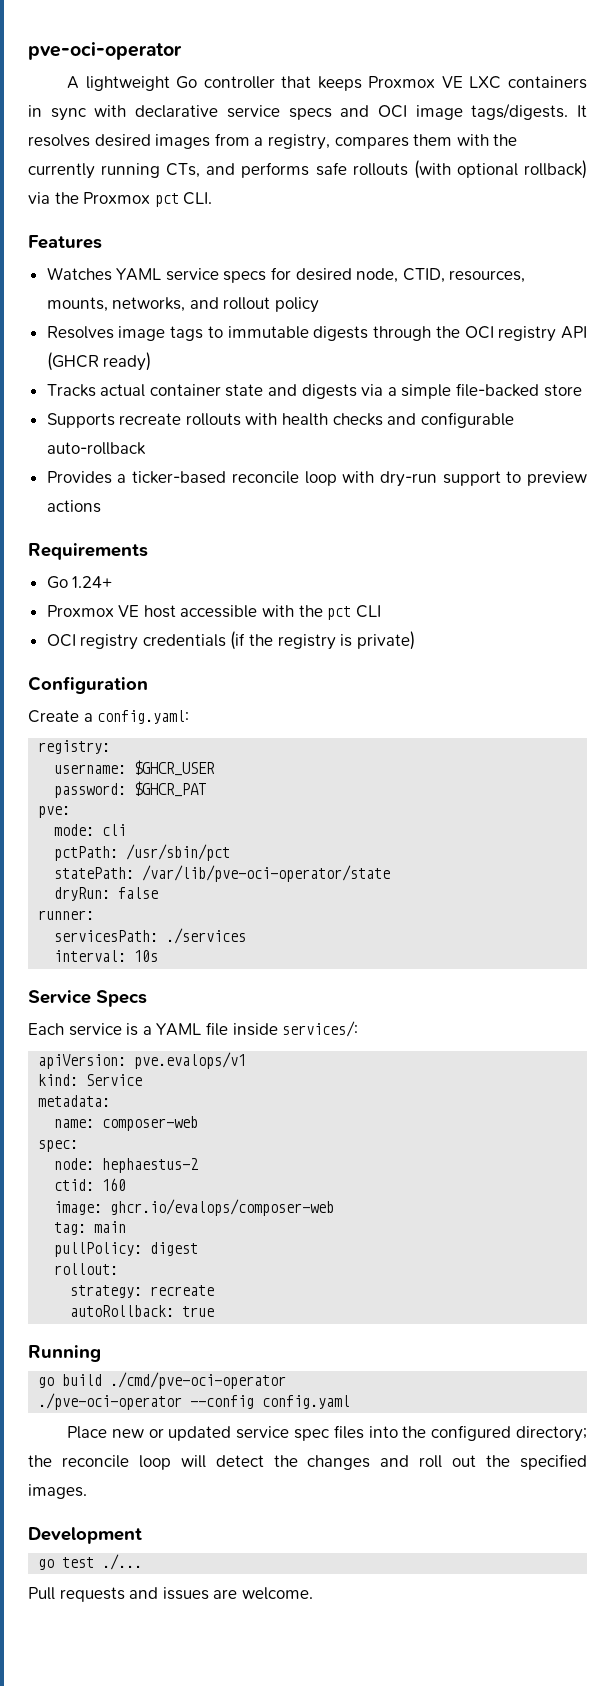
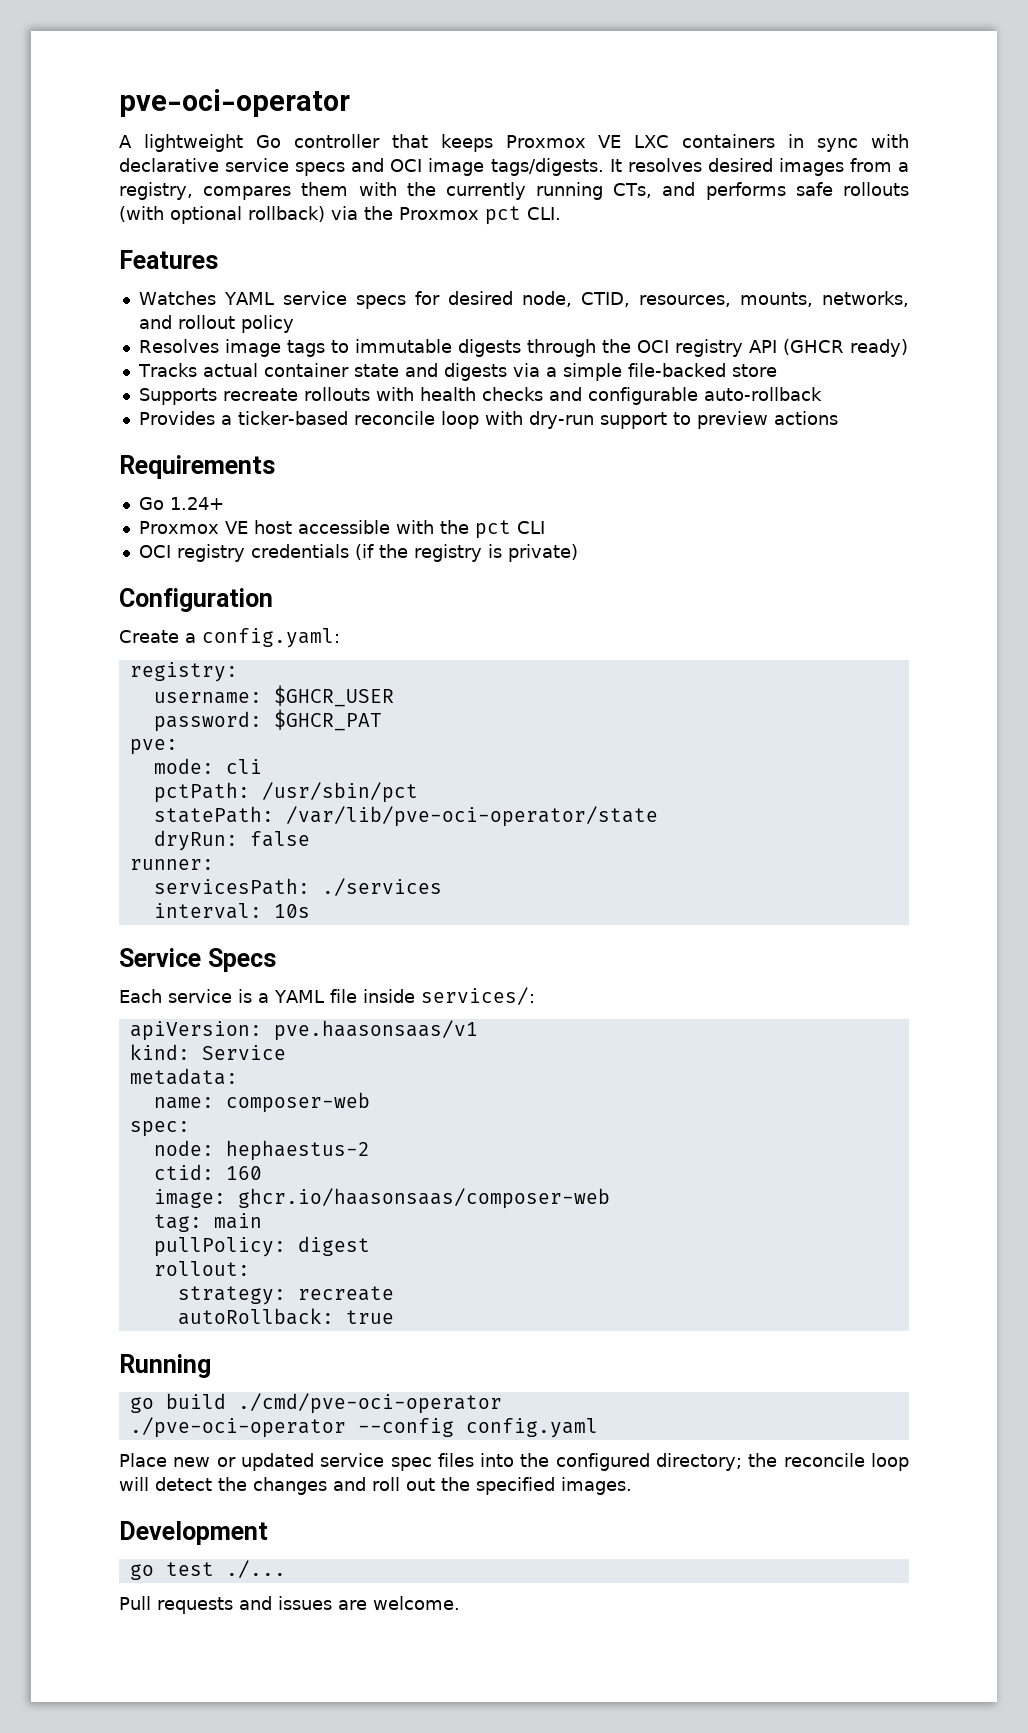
- apiVersion: pve.evalops/v1
+ apiVersion: pve.haasonsaas/v1
- image: ghcr.io/evalops/composer-web
+ image: ghcr.io/haasonsaas/composer-web

